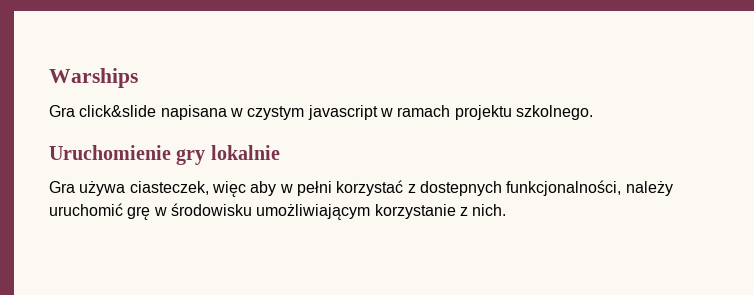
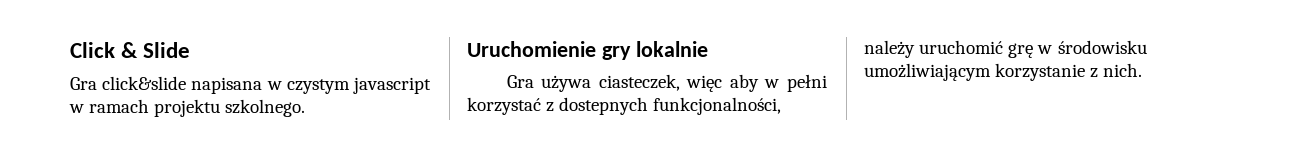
- Warships
+ Click & Slide

